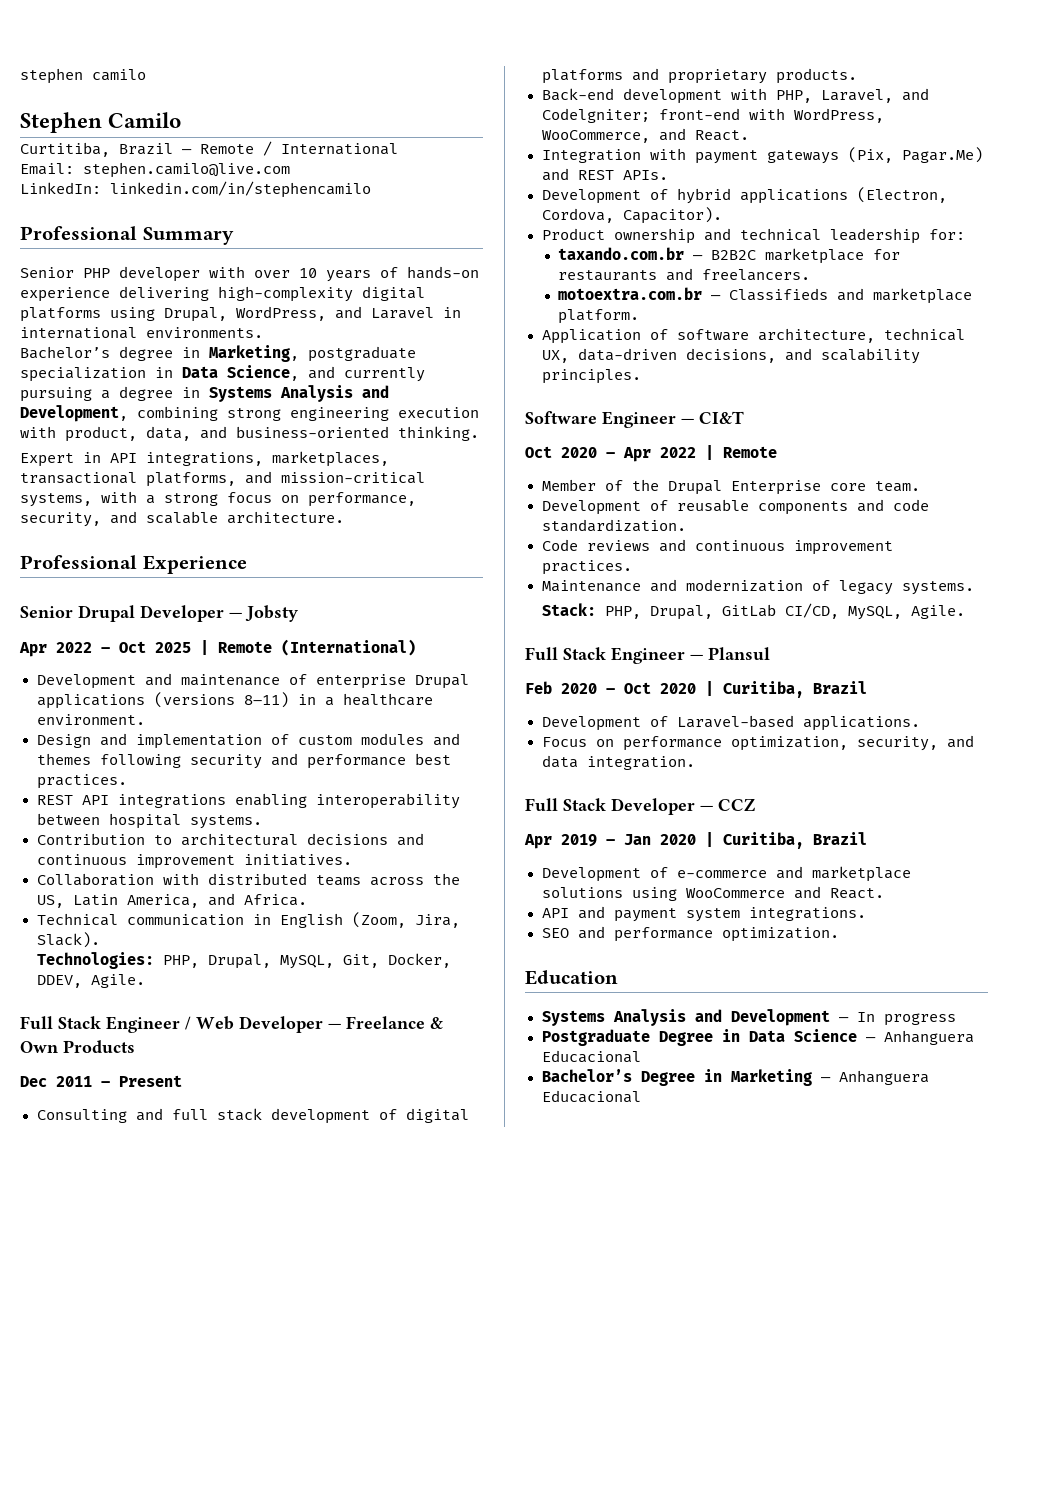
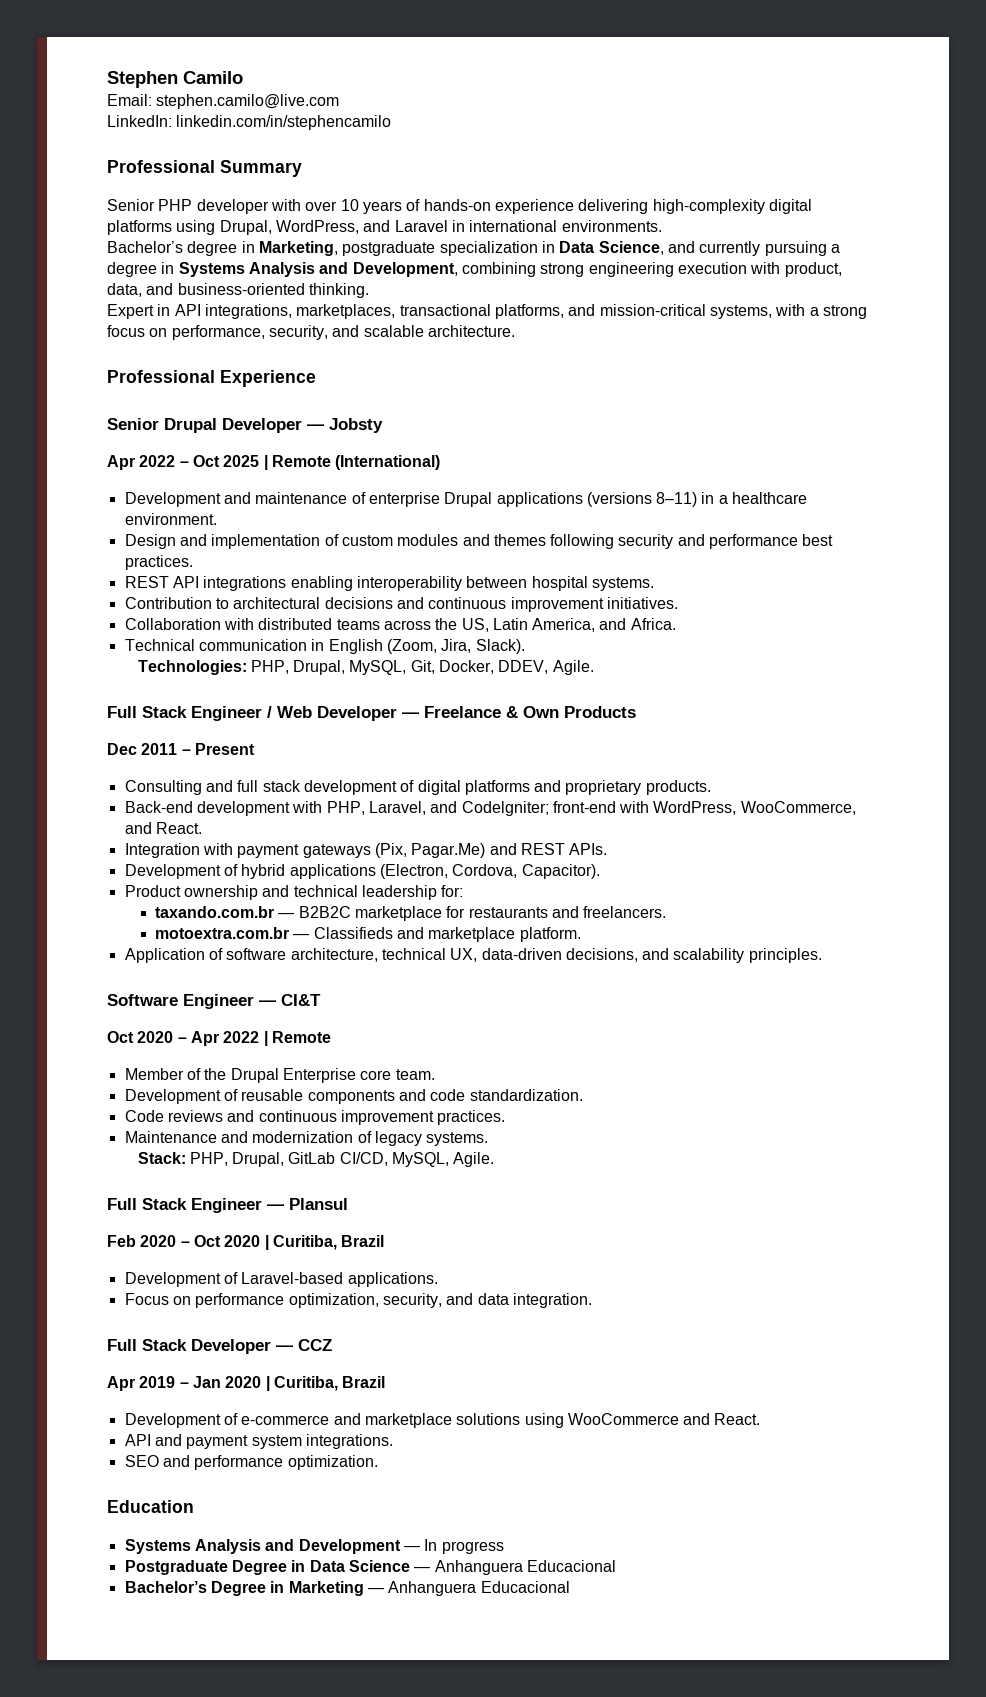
- stephen camilo
- Curtitiba, Brazil — Remote / International

